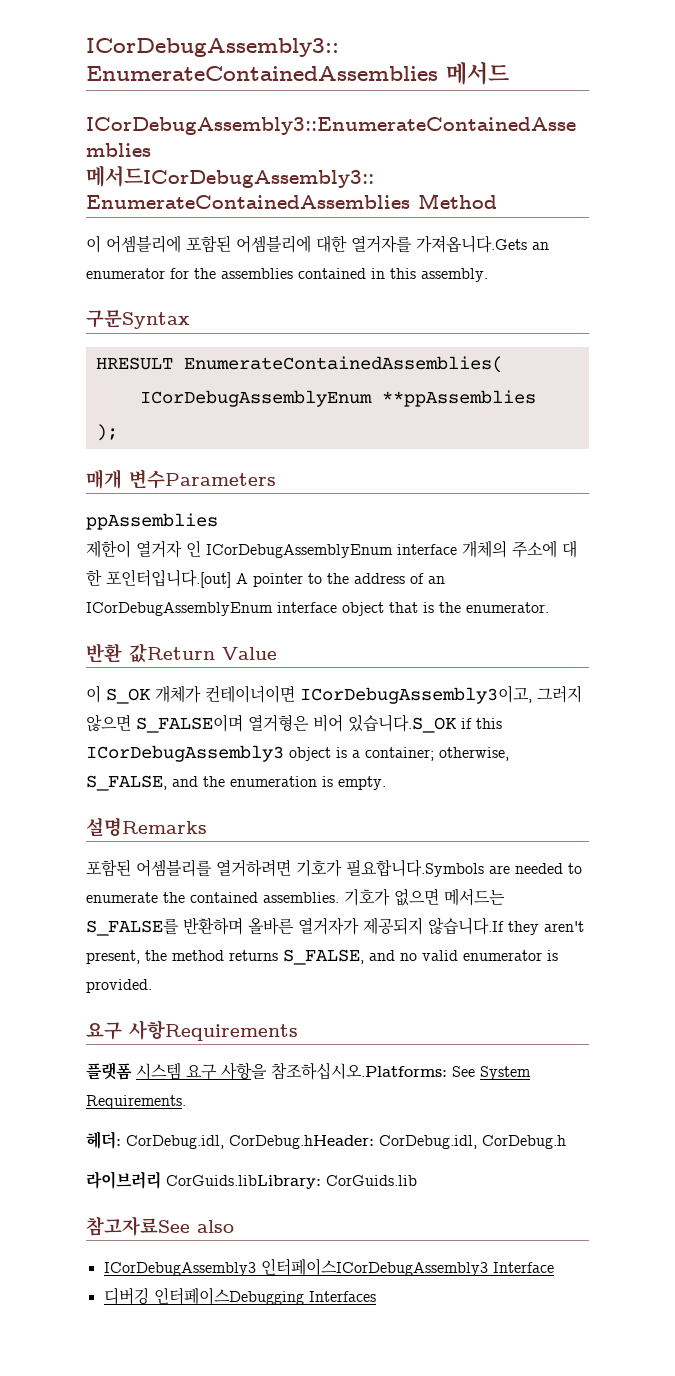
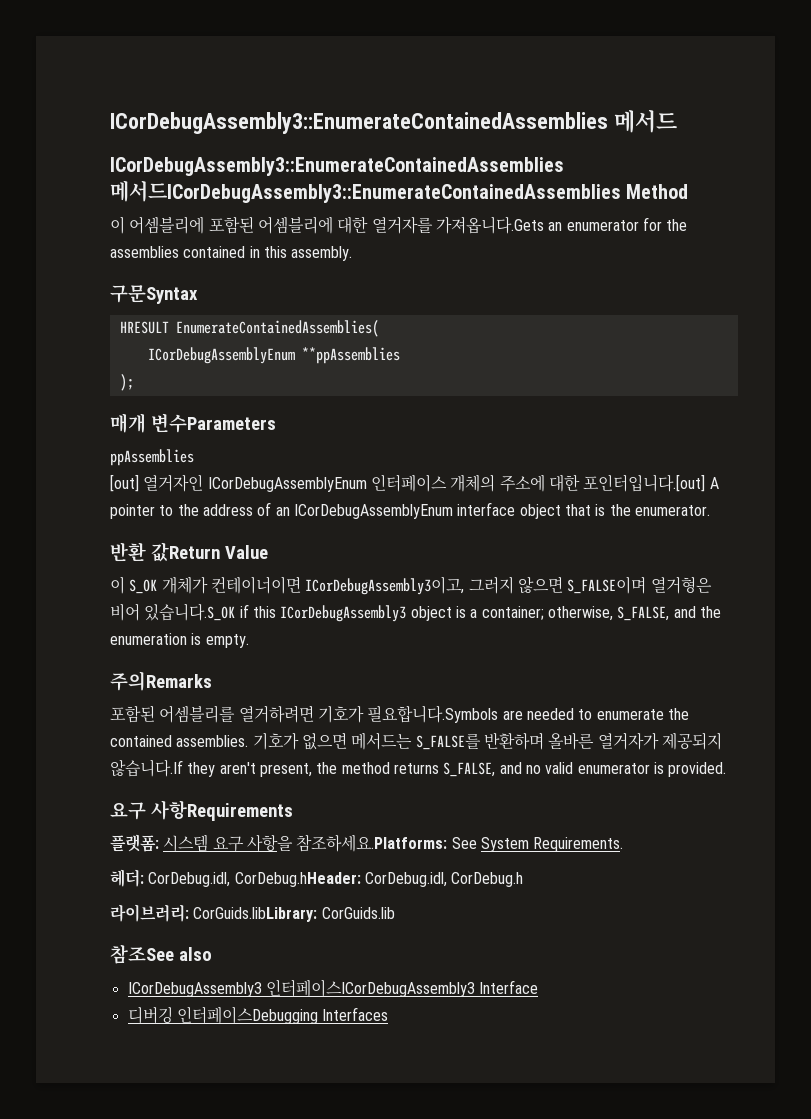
- 제한이 열거자 인 ICorDebugAssemblyEnum interface 개체의 주소에 대 한 포인터입니다.[out] A pointer to the address of an ICorDebugAssemblyEnum interface object that is the enumerator.
+ [out] 열거자인 ICorDebugAssemblyEnum 인터페이스 개체의 주소에 대한 포인터입니다.[out] A pointer to the address of an ICorDebugAssemblyEnum interface object that is the enumerator.
- 설명Remarks
+ 주의Remarks
- 플랫폼 시스템 요구 사항을 참조하십시오.Platforms: See System Requirements.
+ 플랫폼: 시스템 요구 사항을 참조하세요.Platforms: See System Requirements.
- 라이브러리 CorGuids.libLibrary: CorGuids.lib
+ 라이브러리: CorGuids.libLibrary: CorGuids.lib
- 참고자료See also
+ 참조See also

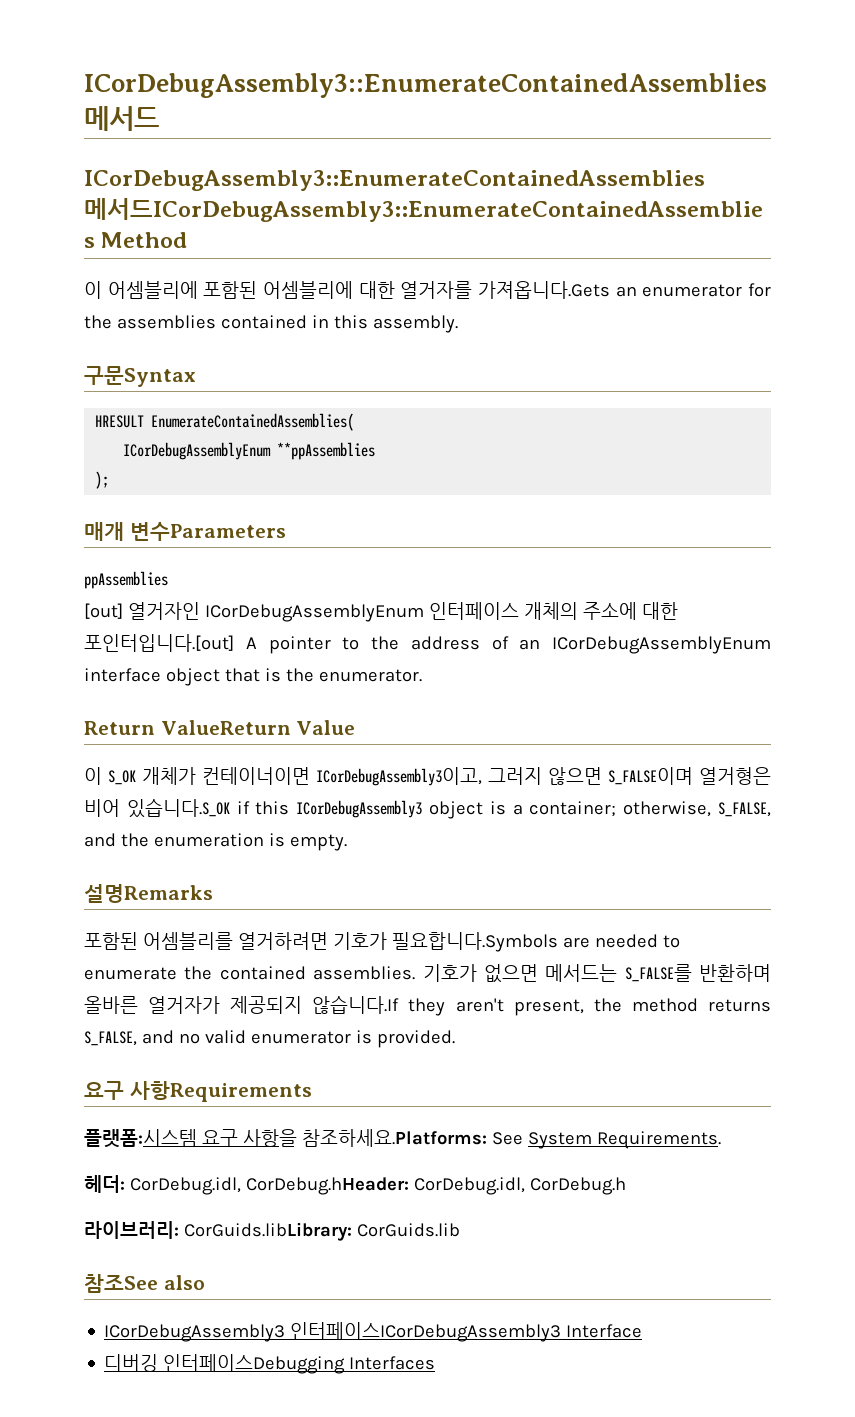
- 반환 값Return Value
+ Return ValueReturn Value
- 주의Remarks
+ 설명Remarks
- 플랫폼: 시스템 요구 사항을 참조하세요.Platforms: See System Requirements.
+ 플랫폼:시스템 요구 사항을 참조하세요.Platforms: See System Requirements.

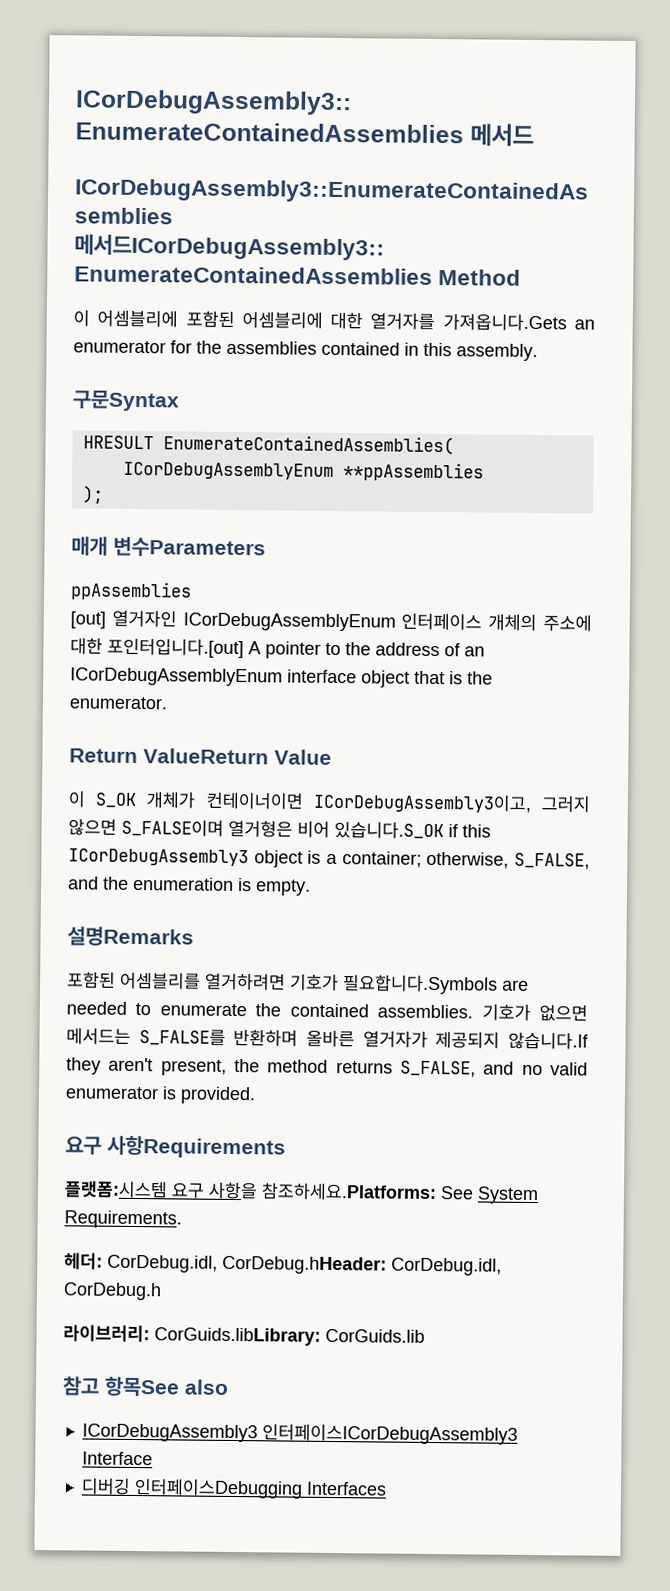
- 참조See also
+ 참고 항목See also

